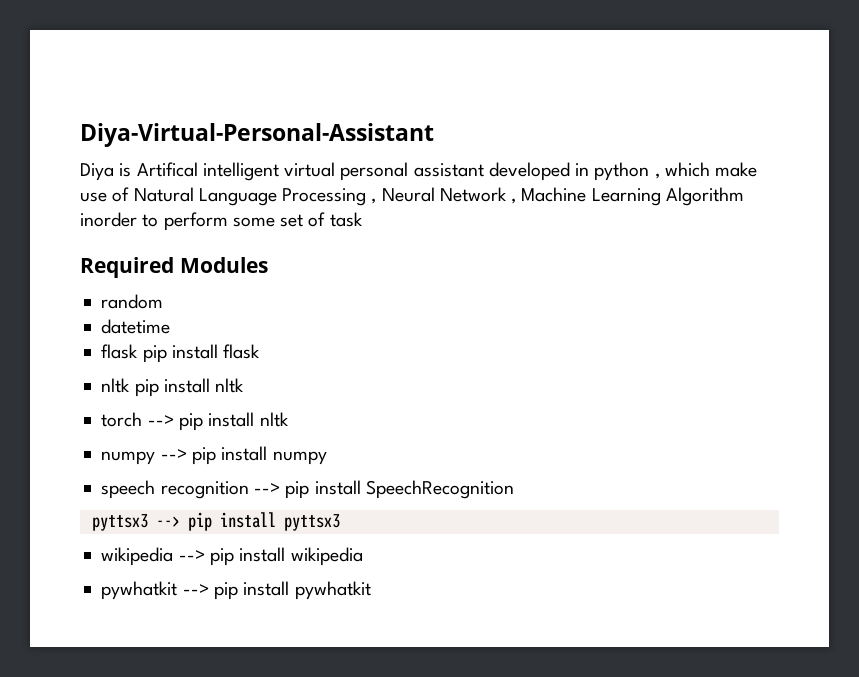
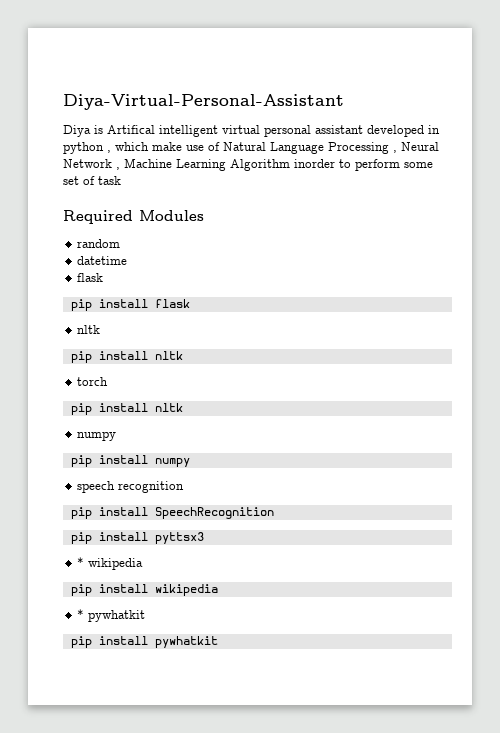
  datetime
- flask pip install flask
- nltk pip install nltk
+ flask
+ pip install flask
+ nltk
+ pip install nltk
- torch --> pip install nltk
- numpy --> pip install numpy
+ torch
+ pip install nltk
+ numpy
+ pip install numpy
- speech recognition --> pip install SpeechRecognition
+ speech recognition
+ pip install SpeechRecognition
- pyttsx3 --> pip install pyttsx3
+ pip install pyttsx3
- wikipedia --> pip install wikipedia
+ * wikipedia
+ pip install wikipedia
- pywhatkit --> pip install pywhatkit
+ * pywhatkit
+ pip install pywhatkit

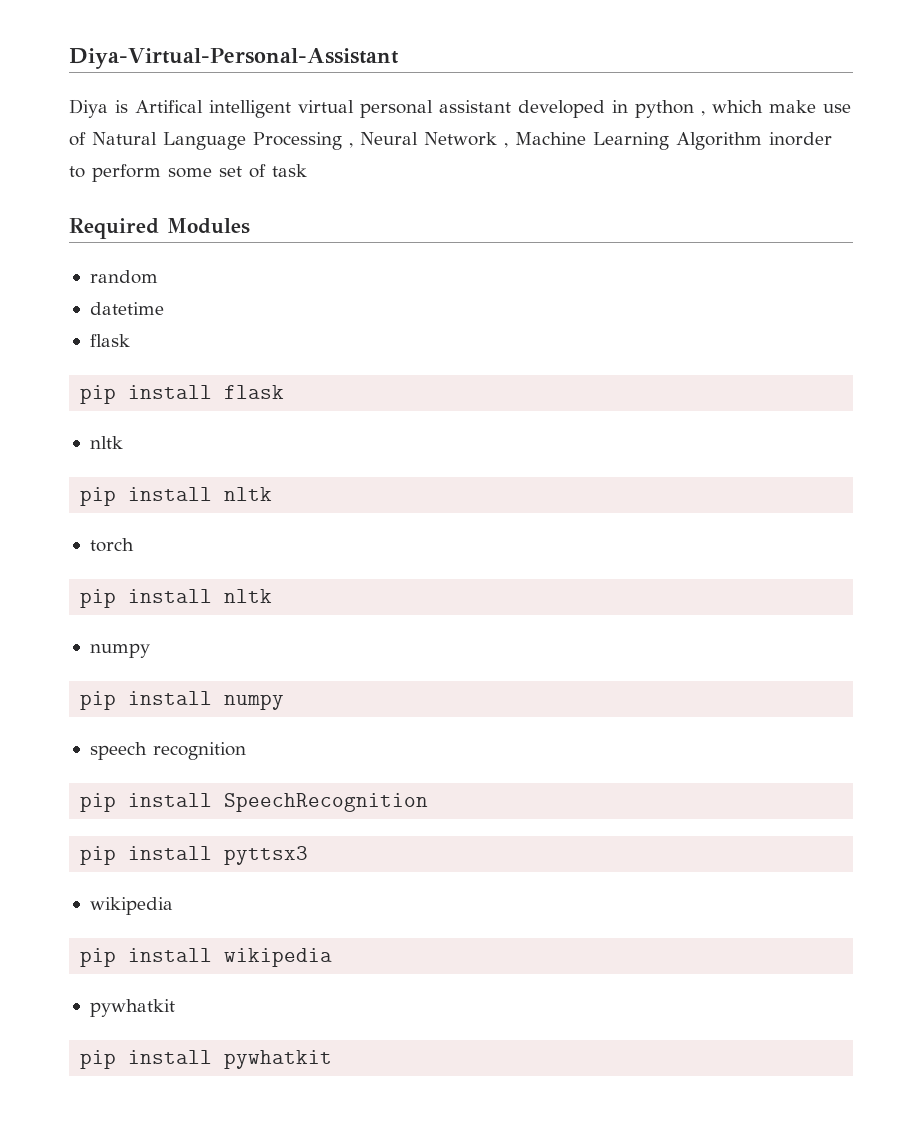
  pip install pyttsx3
- * wikipedia
+ wikipedia
  pip install wikipedia
- * pywhatkit
+ pywhatkit

